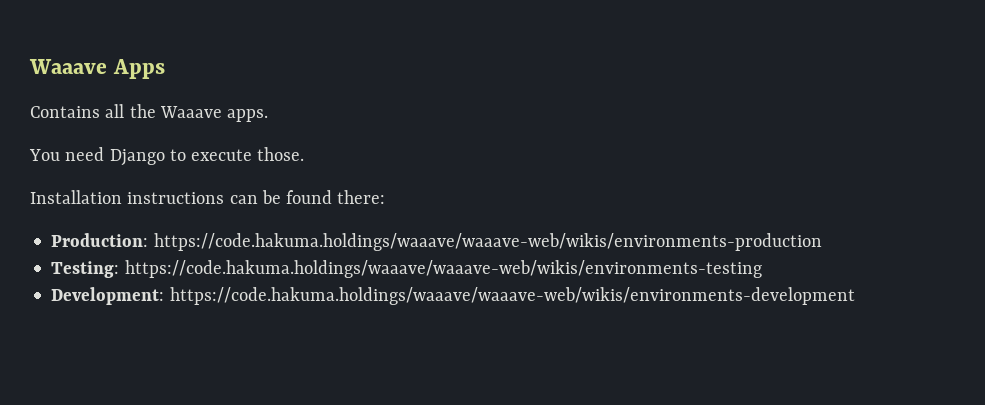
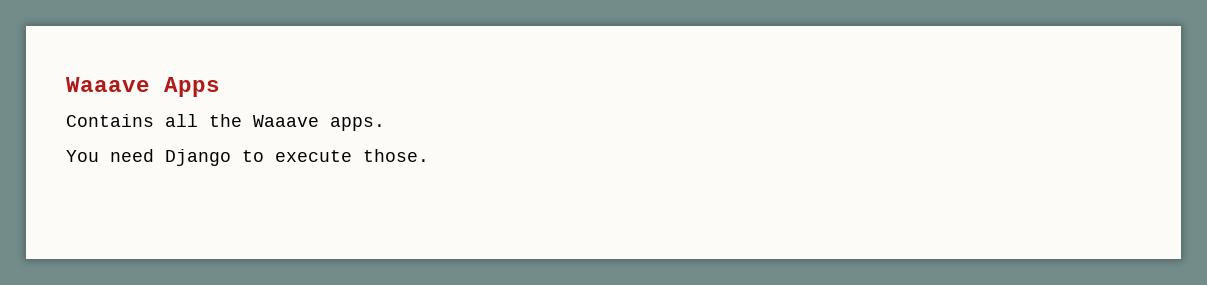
- Installation instructions can be found there:
- Production: https://code.hakuma.holdings/waaave/waaave-web/wikis/environments-production
- Testing: https://code.hakuma.holdings/waaave/waaave-web/wikis/environments-testing
- Development: https://code.hakuma.holdings/waaave/waaave-web/wikis/environments-development

